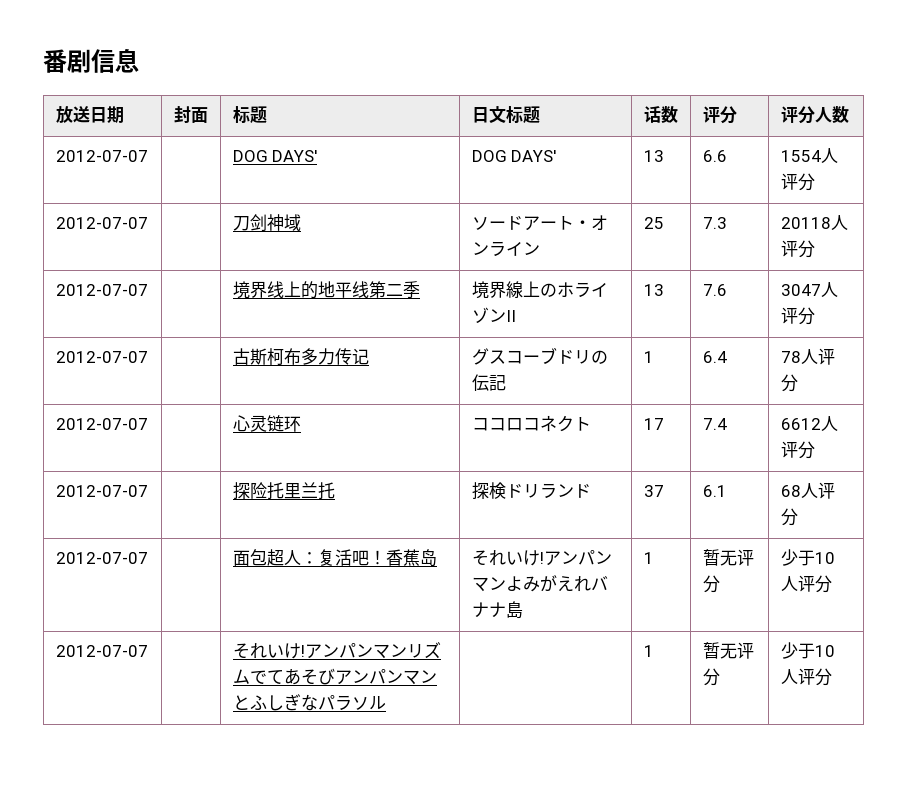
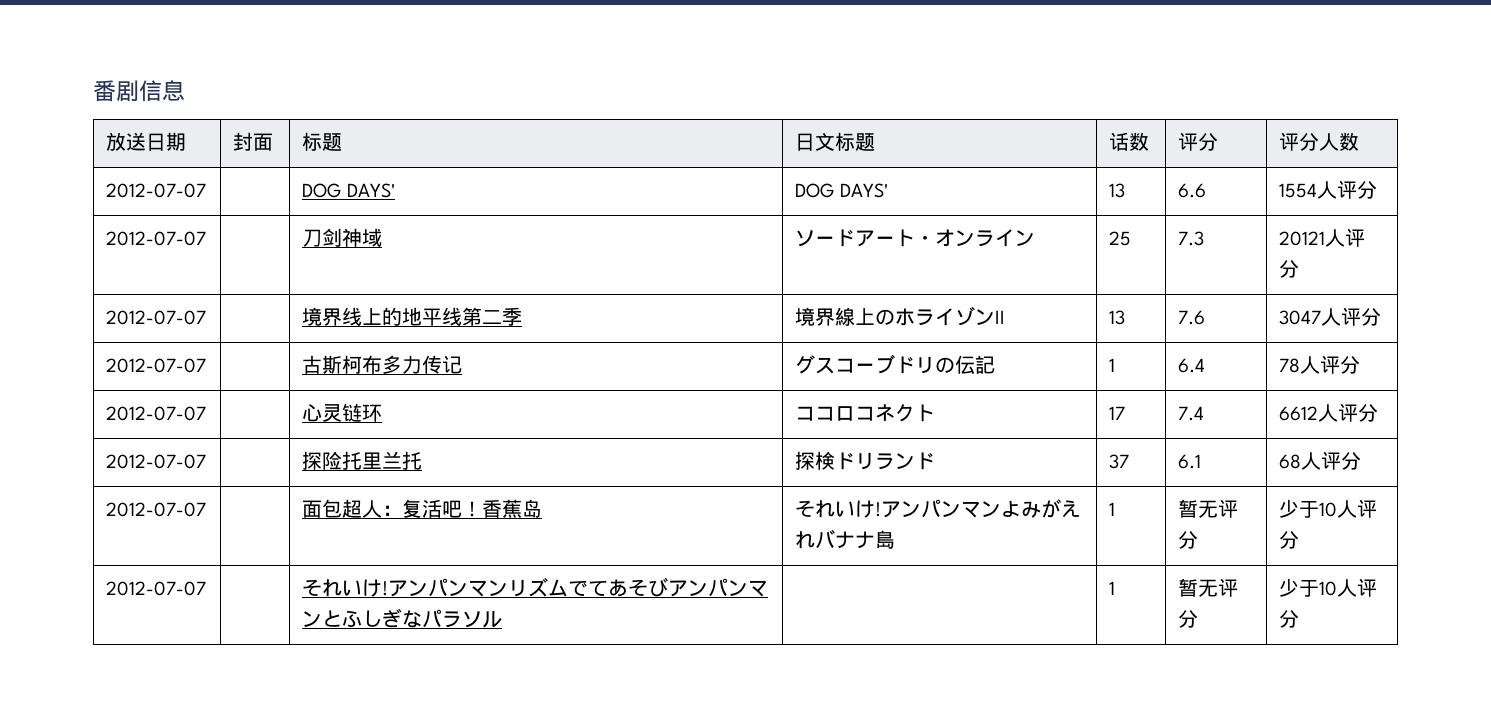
- 2012-07-07 | | 刀剑神域 | ソードアート・オンライン | 25 | 7.3 | 20118人评分
+ 2012-07-07 | | 刀剑神域 | ソードアート・オンライン | 25 | 7.3 | 20121人评分

